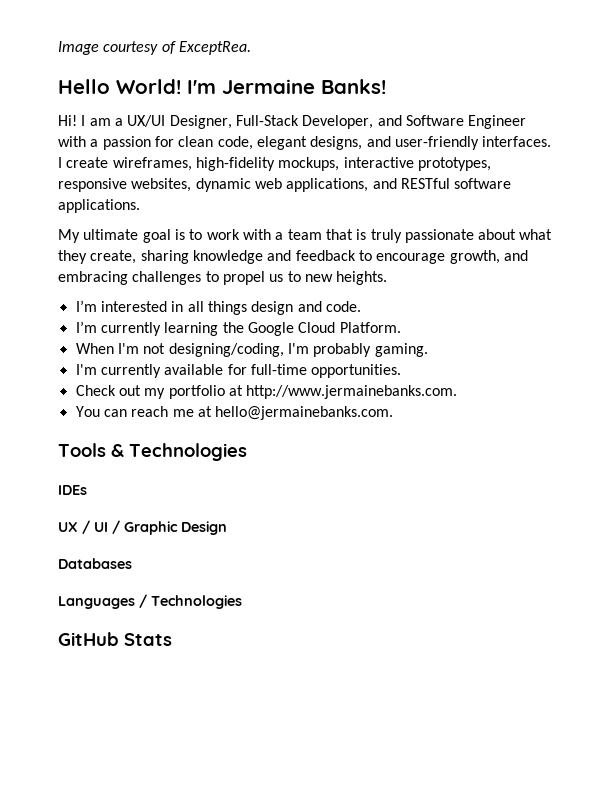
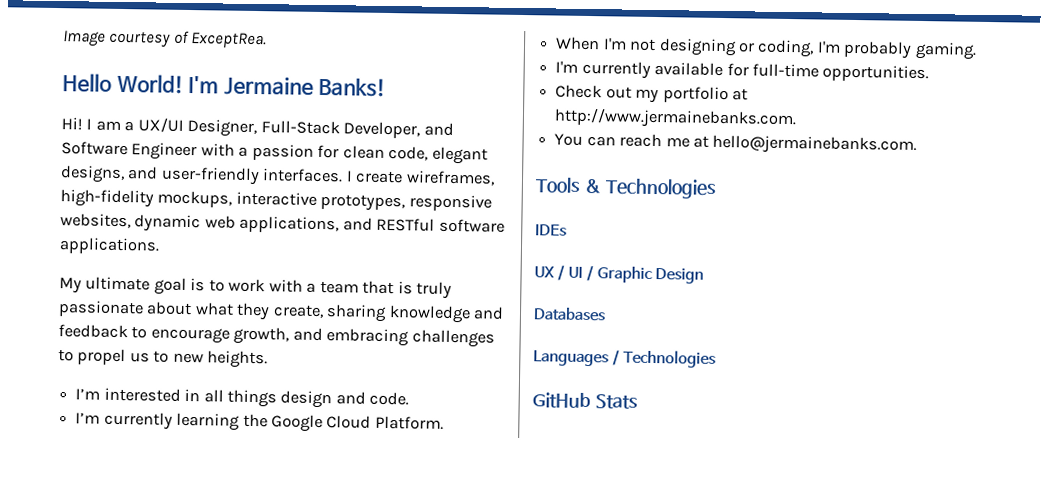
- When I'm not designing/coding, I'm probably gaming.
+ When I'm not designing or coding, I'm probably gaming.

